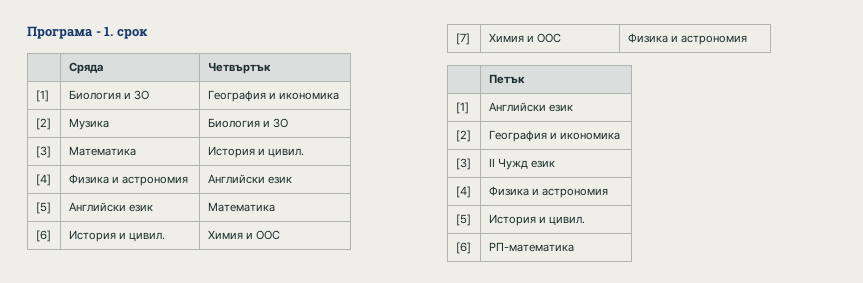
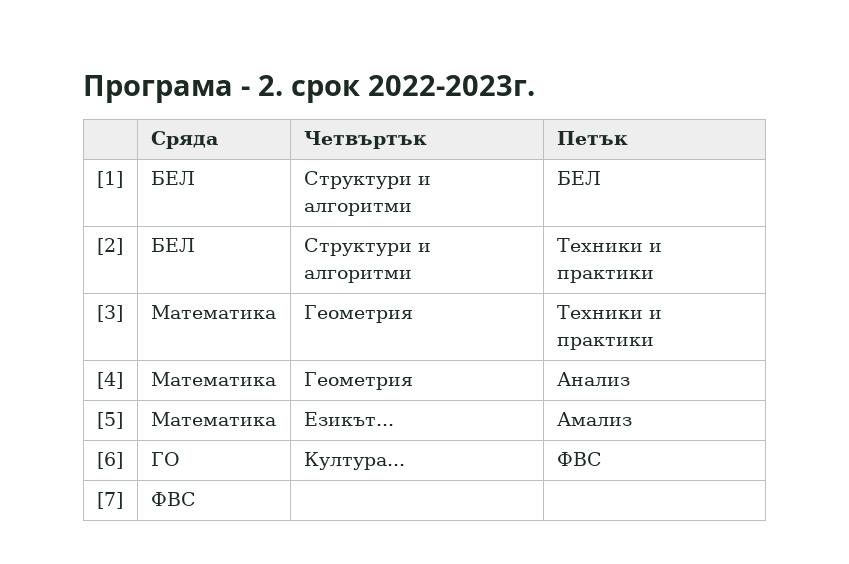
- Програма - 1. срок
+ Програма - 2. срок 2022-2023г.
- | Сряда | Четвъртък
- [1] | Биология и ЗО | География и икономика
- [2] | Музика | Биология и ЗО
- [3] | Математика | История и цивил.
- [4] | Физика и астрономия | Английски език
- [5] | Английски език | Математика
- [6] | История и цивил. | Химия и ООС
- [7] | Химия и ООС | Физика и астрономия
- | Петък
- [1] | Английски език
- [2] | География и икономика
- [3] | II Чужд език
- [4] | Физика и астрономия
- [5] | История и цивил.
- [6] | РП-математика
+ | Сряда | Четвъртък | Петък
+ [1] | БЕЛ | Структури и алгоритми | БЕЛ
+ [2] | БЕЛ | Структури и алгоритми | Техники и практики
+ [3] | Математика | Геометрия | Техники и практики
+ [4] | Математика | Геометрия | Анализ
+ [5] | Математика | Езикът... | Амализ
+ [6] | ГО | Култура... | ФВС
+ [7] | ФВС | |

